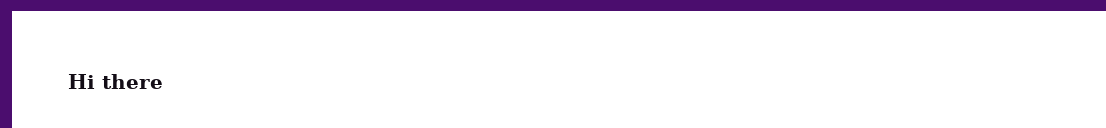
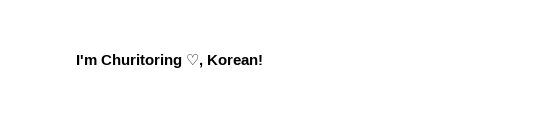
- Hi there
+ I'm Churitoring ♡, Korean!

